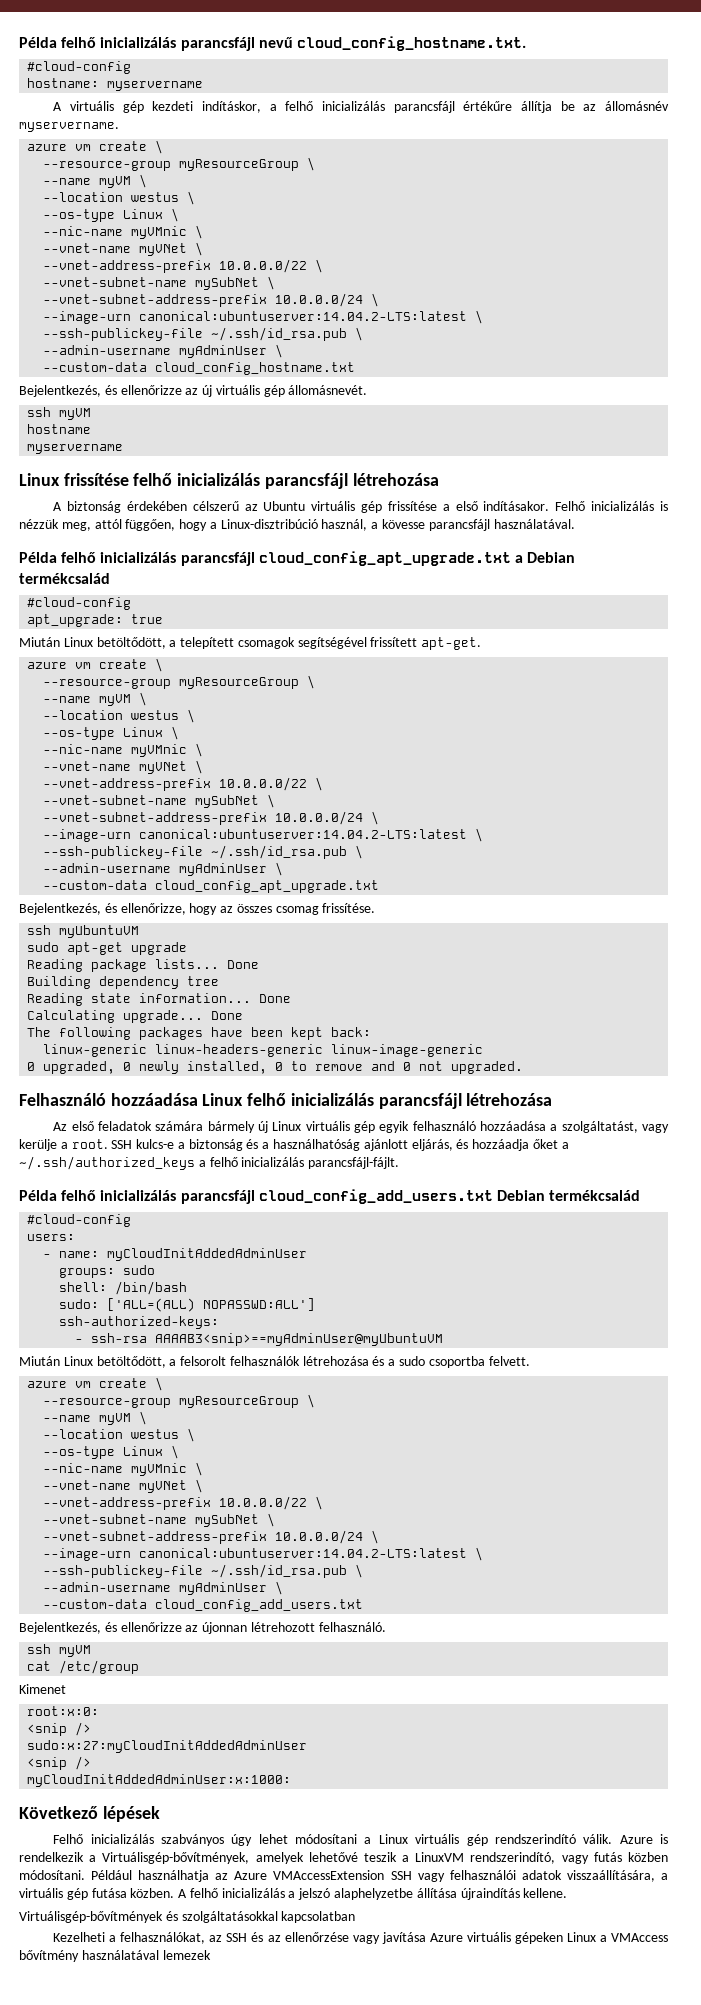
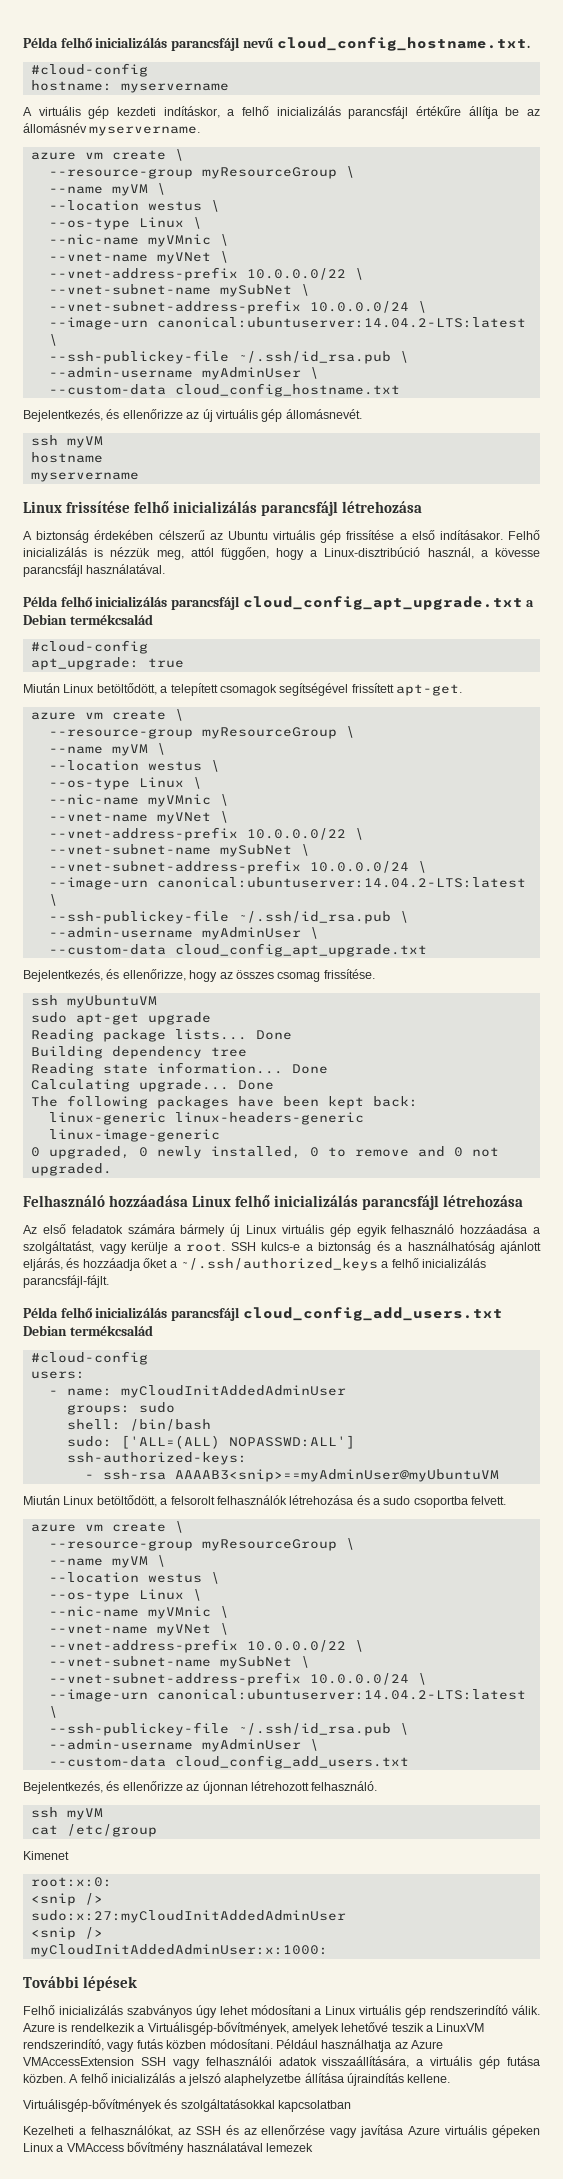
- Következő lépések
+ További lépések

